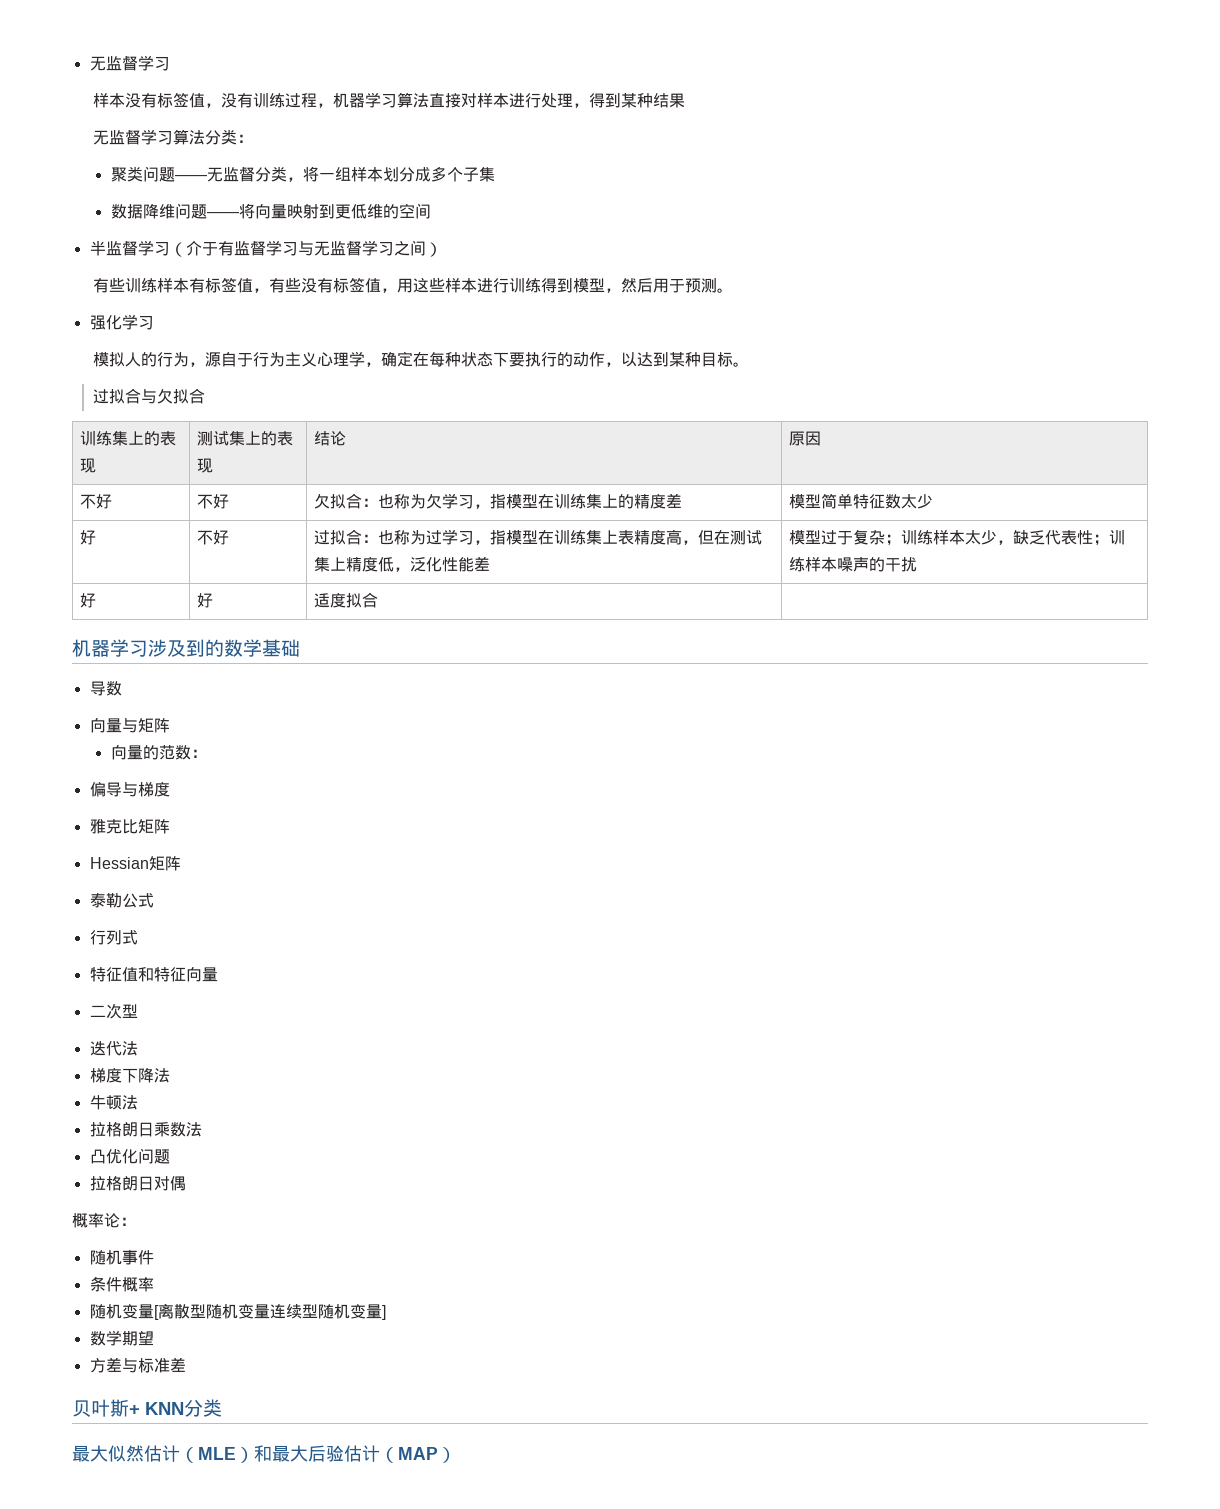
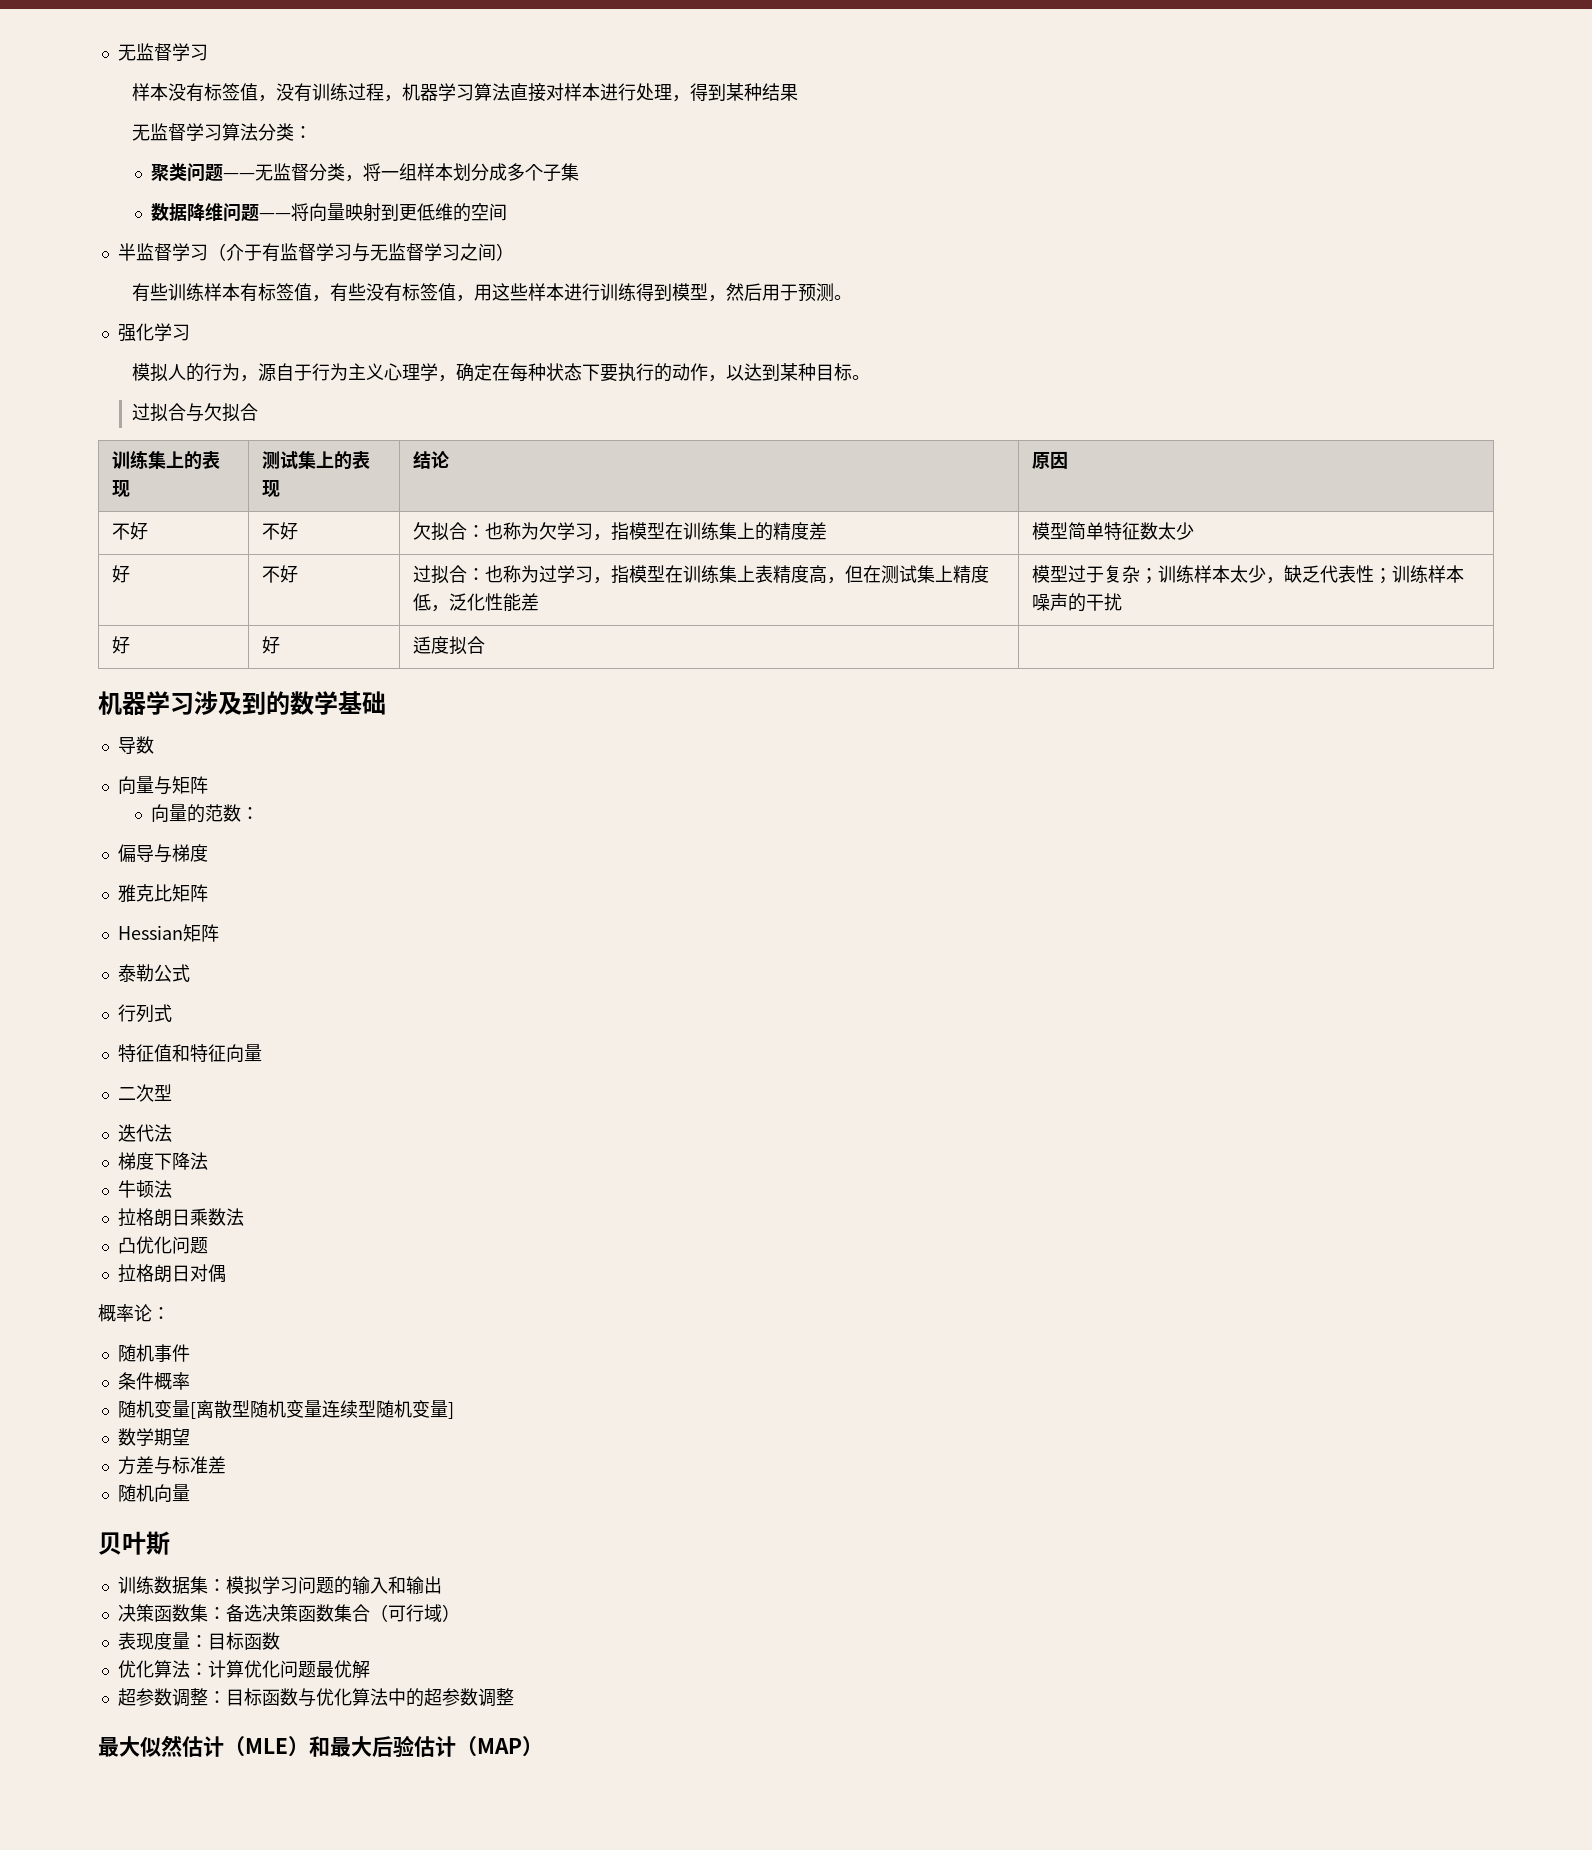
+ 随机向量
- 贝叶斯+ KNN分类
+ 贝叶斯
+ 训练数据集：模拟学习问题的输入和输出
+ 决策函数集：备选决策函数集合（可行域）
+ 表现度量：目标函数
+ 优化算法：计算优化问题最优解
+ 超参数调整：目标函数与优化算法中的超参数调整

